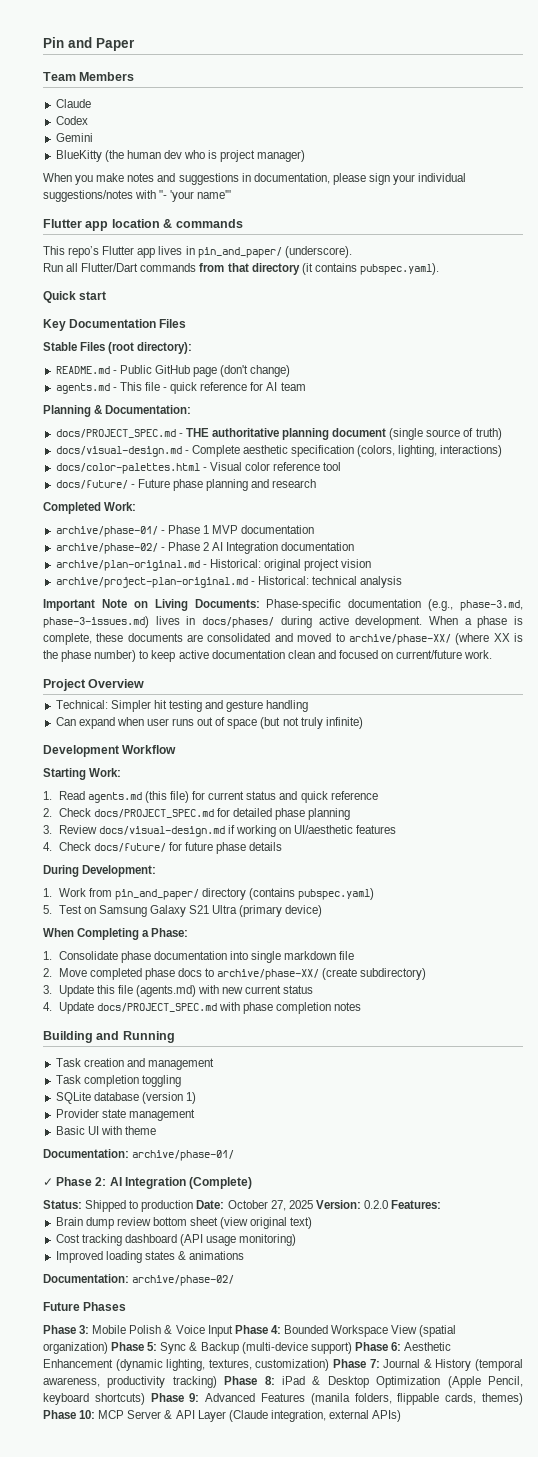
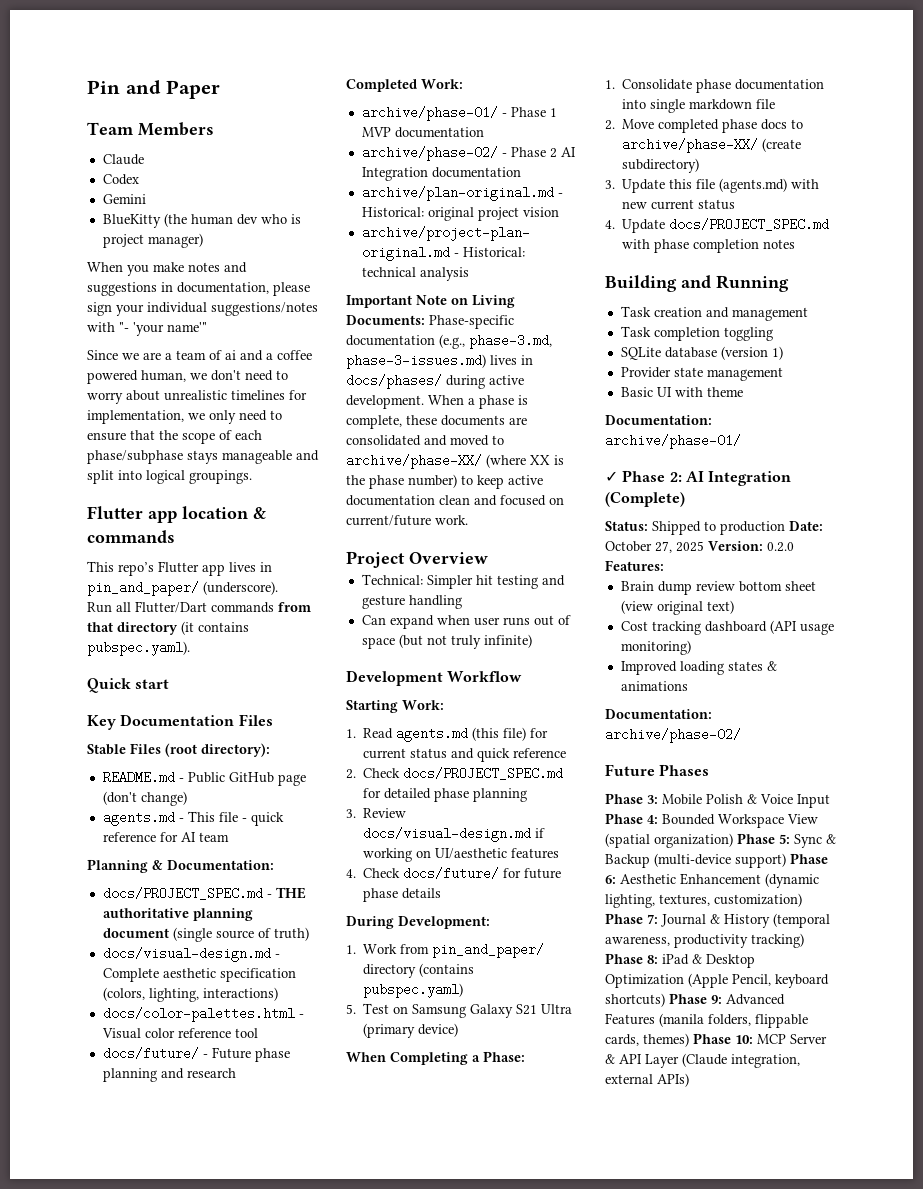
+ Since we are a team of ai and a coffee powered human, we don't need to worry about unrealistic timelines for implementation, we only need to ensure that the scope of each phase/subphase stays manageable and split into logical groupings.

